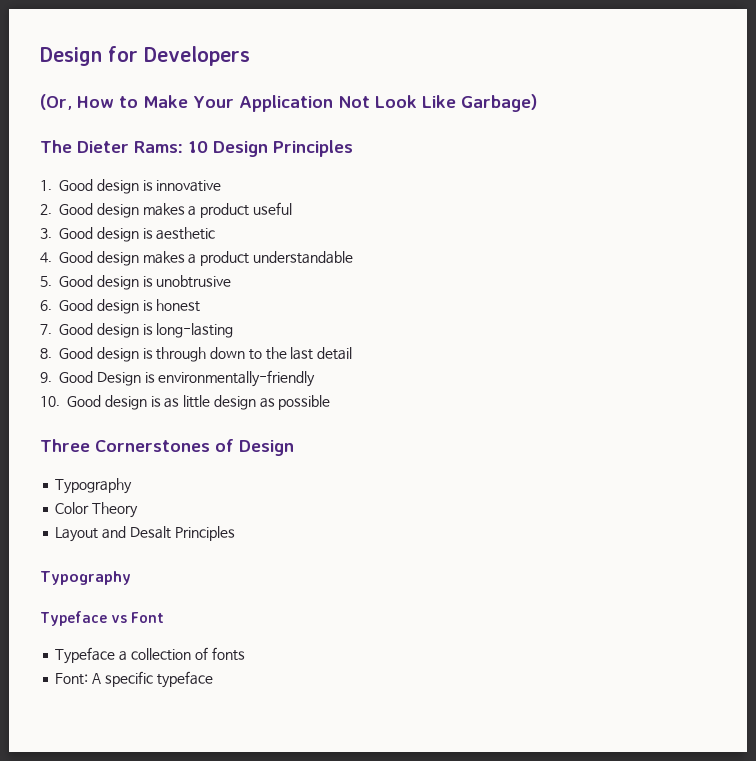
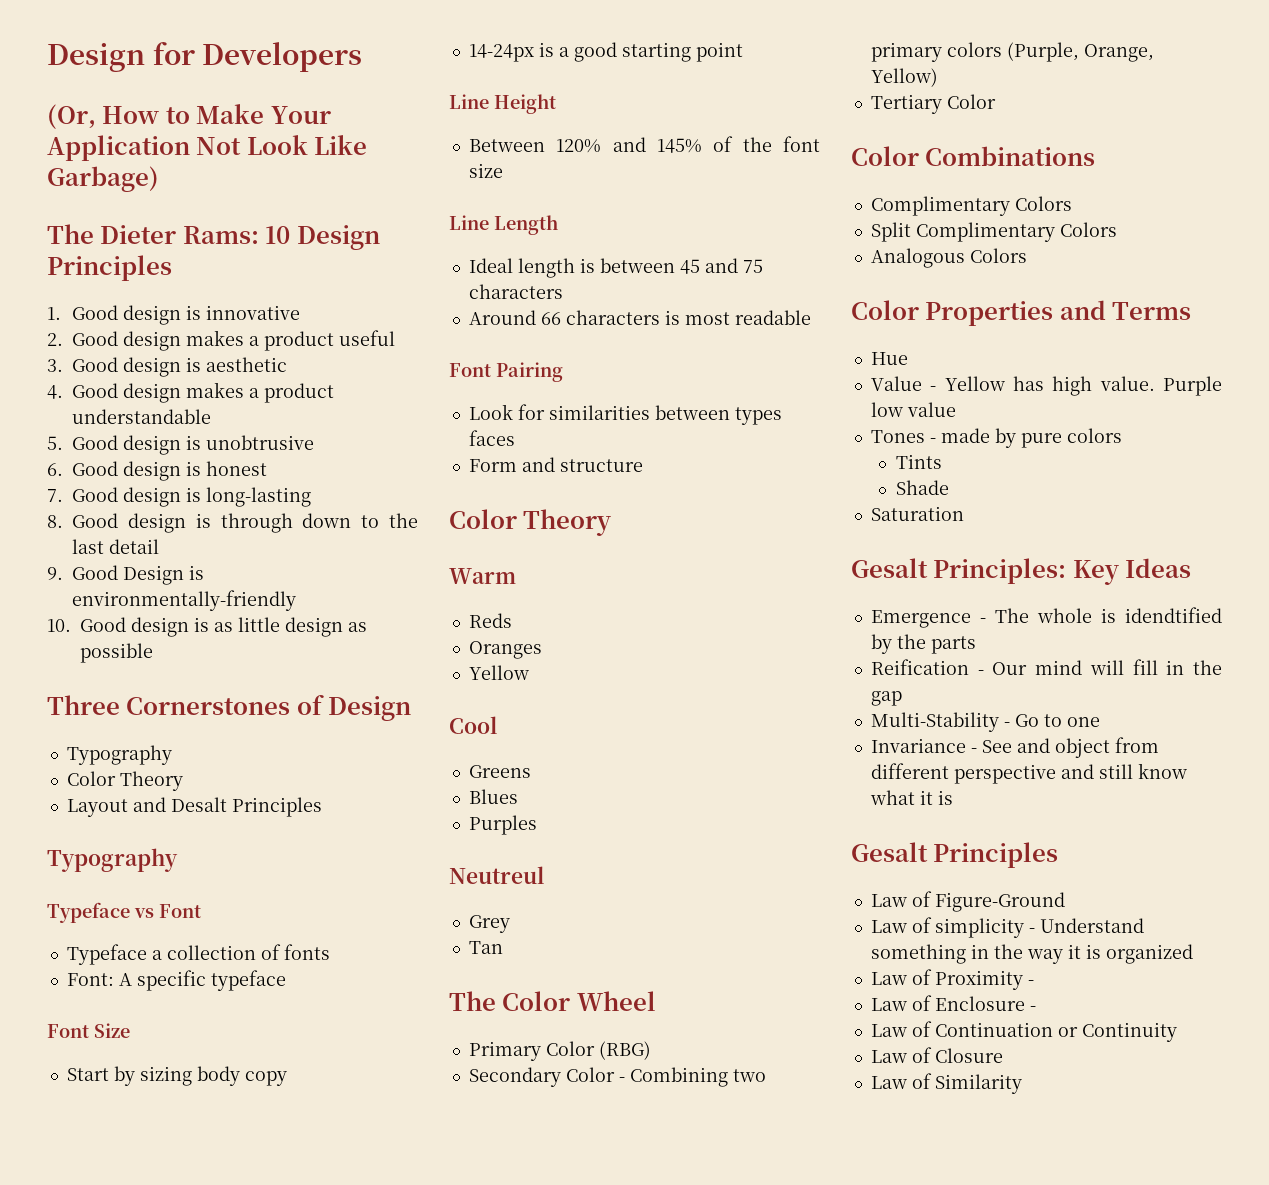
+ Font Size
+ Start by sizing body copy
+ 14-24px is a good starting point
+ Line Height
+ Between 120% and 145% of the font size
+ Line Length
+ Ideal length is between 45 and 75 characters
+ Around 66 characters is most readable
+ Font Pairing
+ Look for similarities between types faces
+ Form and structure
+ Color Theory
+ Warm
+ Reds
+ Oranges
+ Yellow
+ Cool
+ Greens
+ Blues
+ Purples
+ Neutreul
+ Grey
+ Tan
+ The Color Wheel
+ Primary Color (RBG)
+ Secondary Color - Combining two primary colors (Purple, Orange, Yellow)
+ Tertiary Color
+ Color Combinations
+ Complimentary Colors
+ Split Complimentary Colors
+ Analogous Colors
+ Color Properties and Terms
+ Hue
+ Value - Yellow has high value. Purple low value
+ Tones - made by pure colors
+ Tints
+ Shade
+ Saturation
+ Gesalt Principles: Key Ideas
+ Emergence - The whole is idendtified by the parts
+ Reification - Our mind will fill in the gap
+ Multi-Stability - Go to one
+ Invariance - See and object from different perspective and still know what it is
+ Gesalt Principles
+ Law of Figure-Ground
+ Law of simplicity - Understand something in the way it is organized
+ Law of Proximity -
+ Law of Enclosure -
+ Law of Continuation or Continuity
+ Law of Closure
+ Law of Similarity

